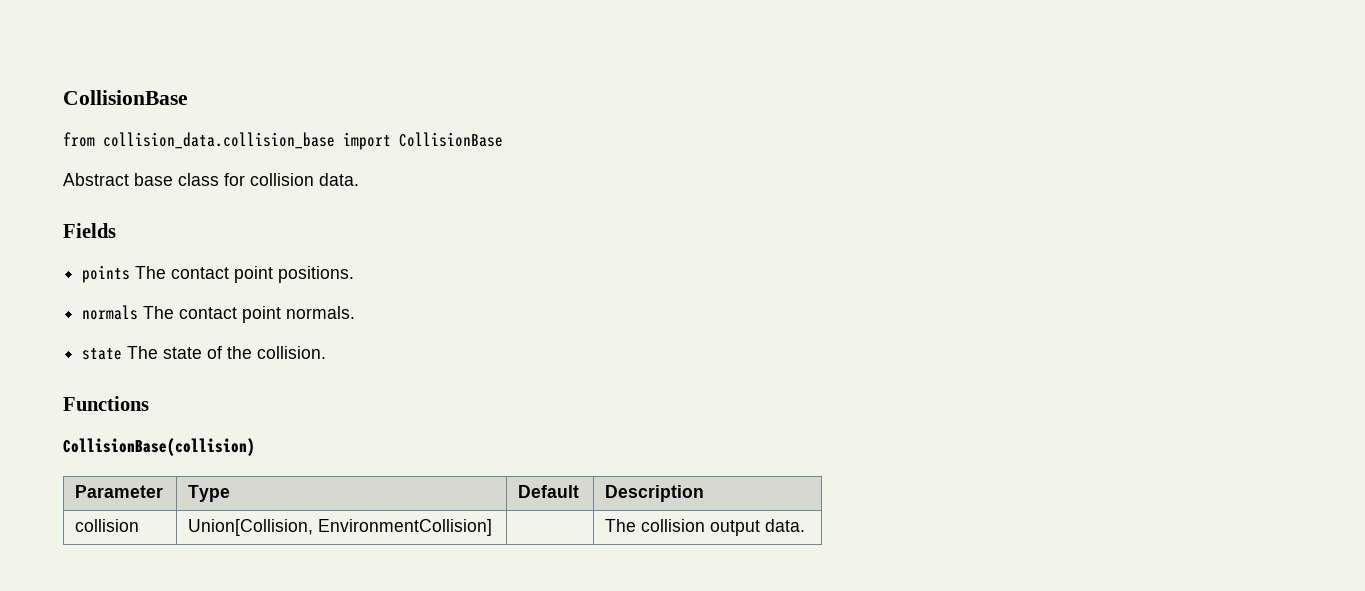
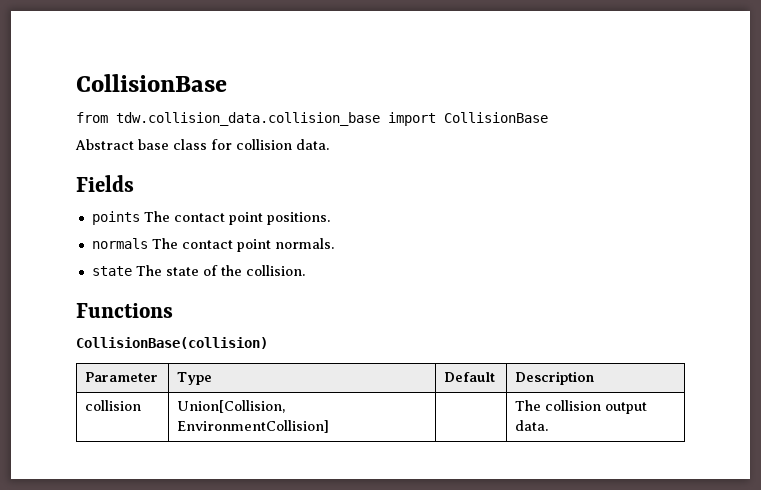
- from collision_data.collision_base import CollisionBase
+ from tdw.collision_data.collision_base import CollisionBase

